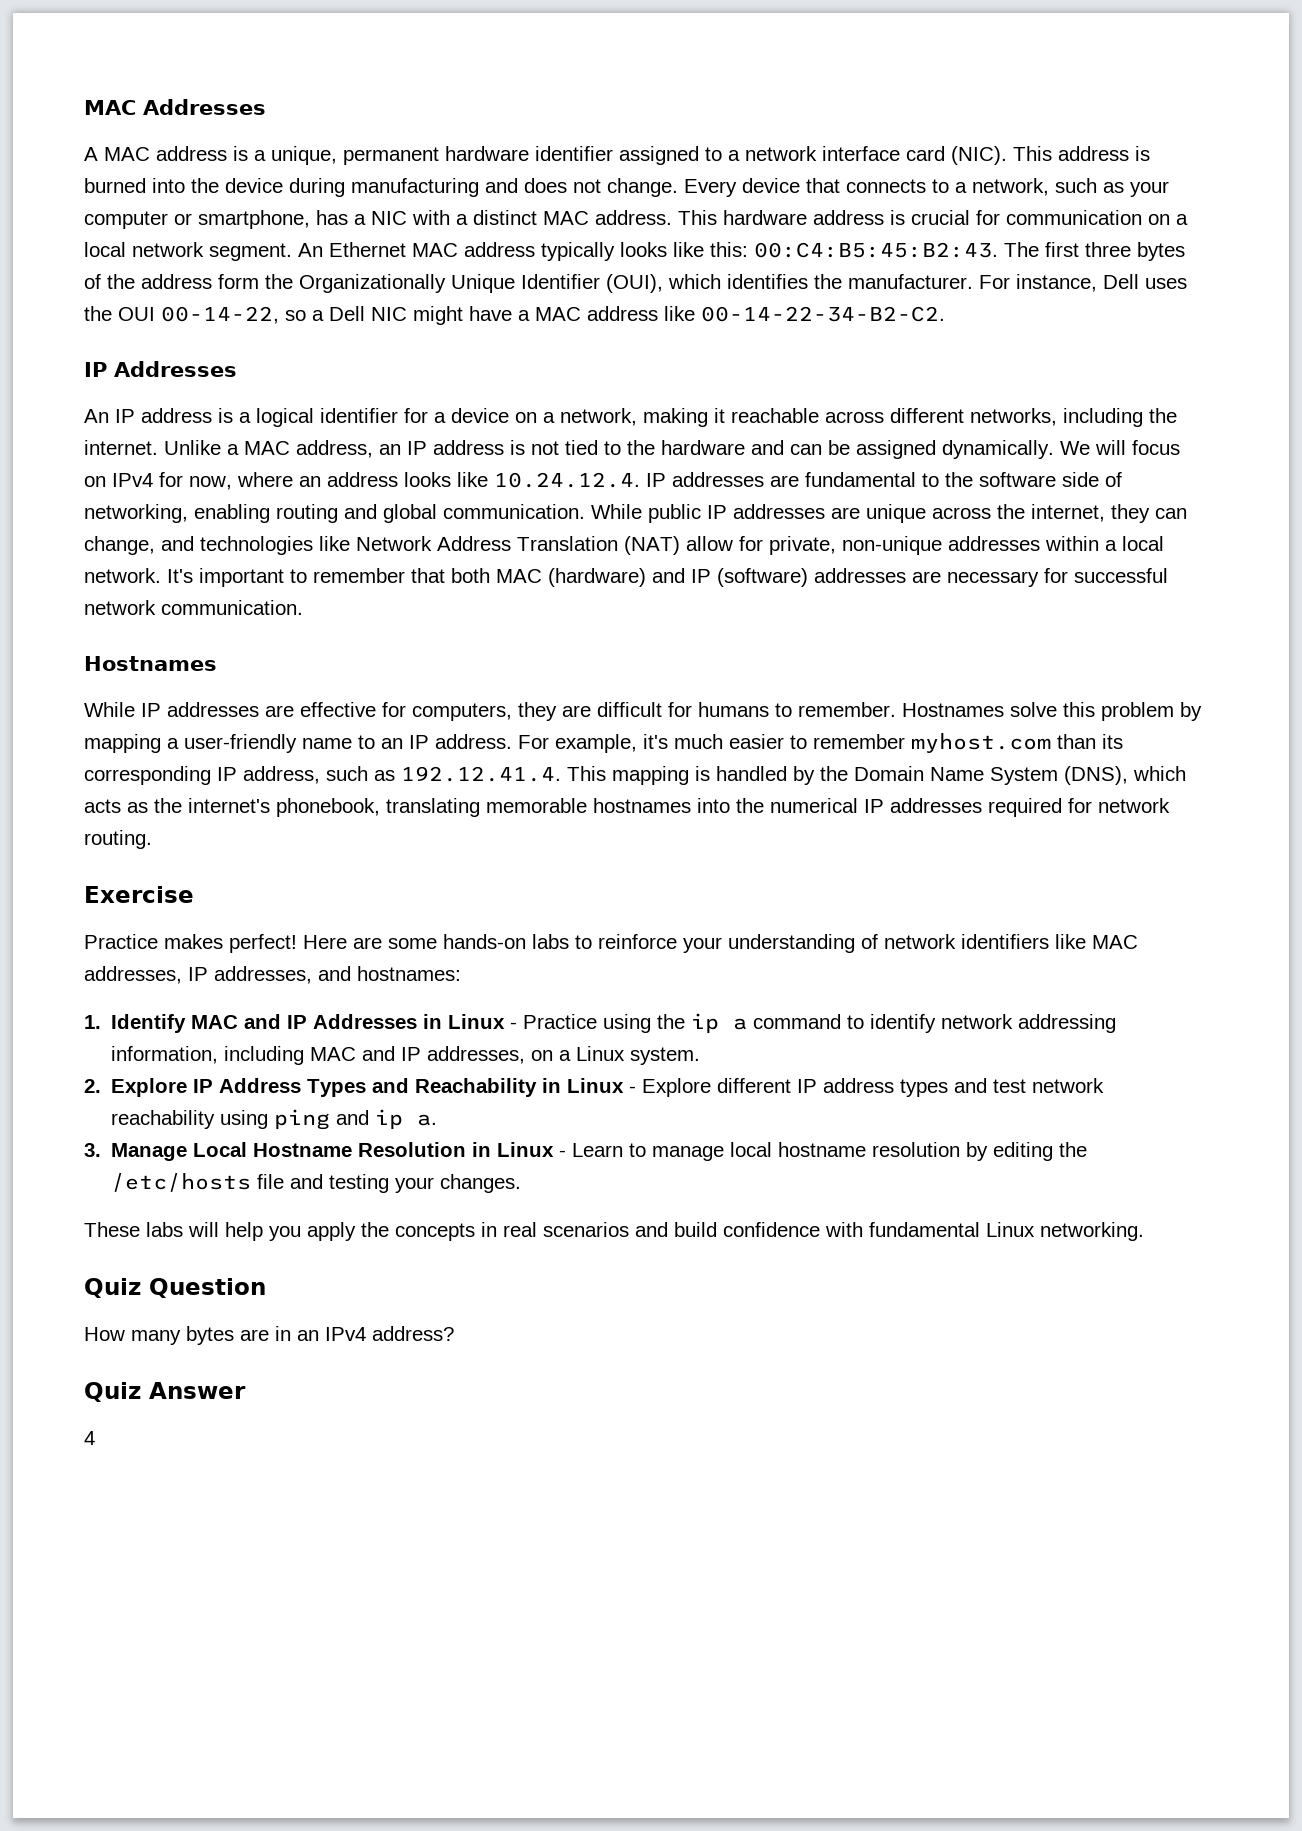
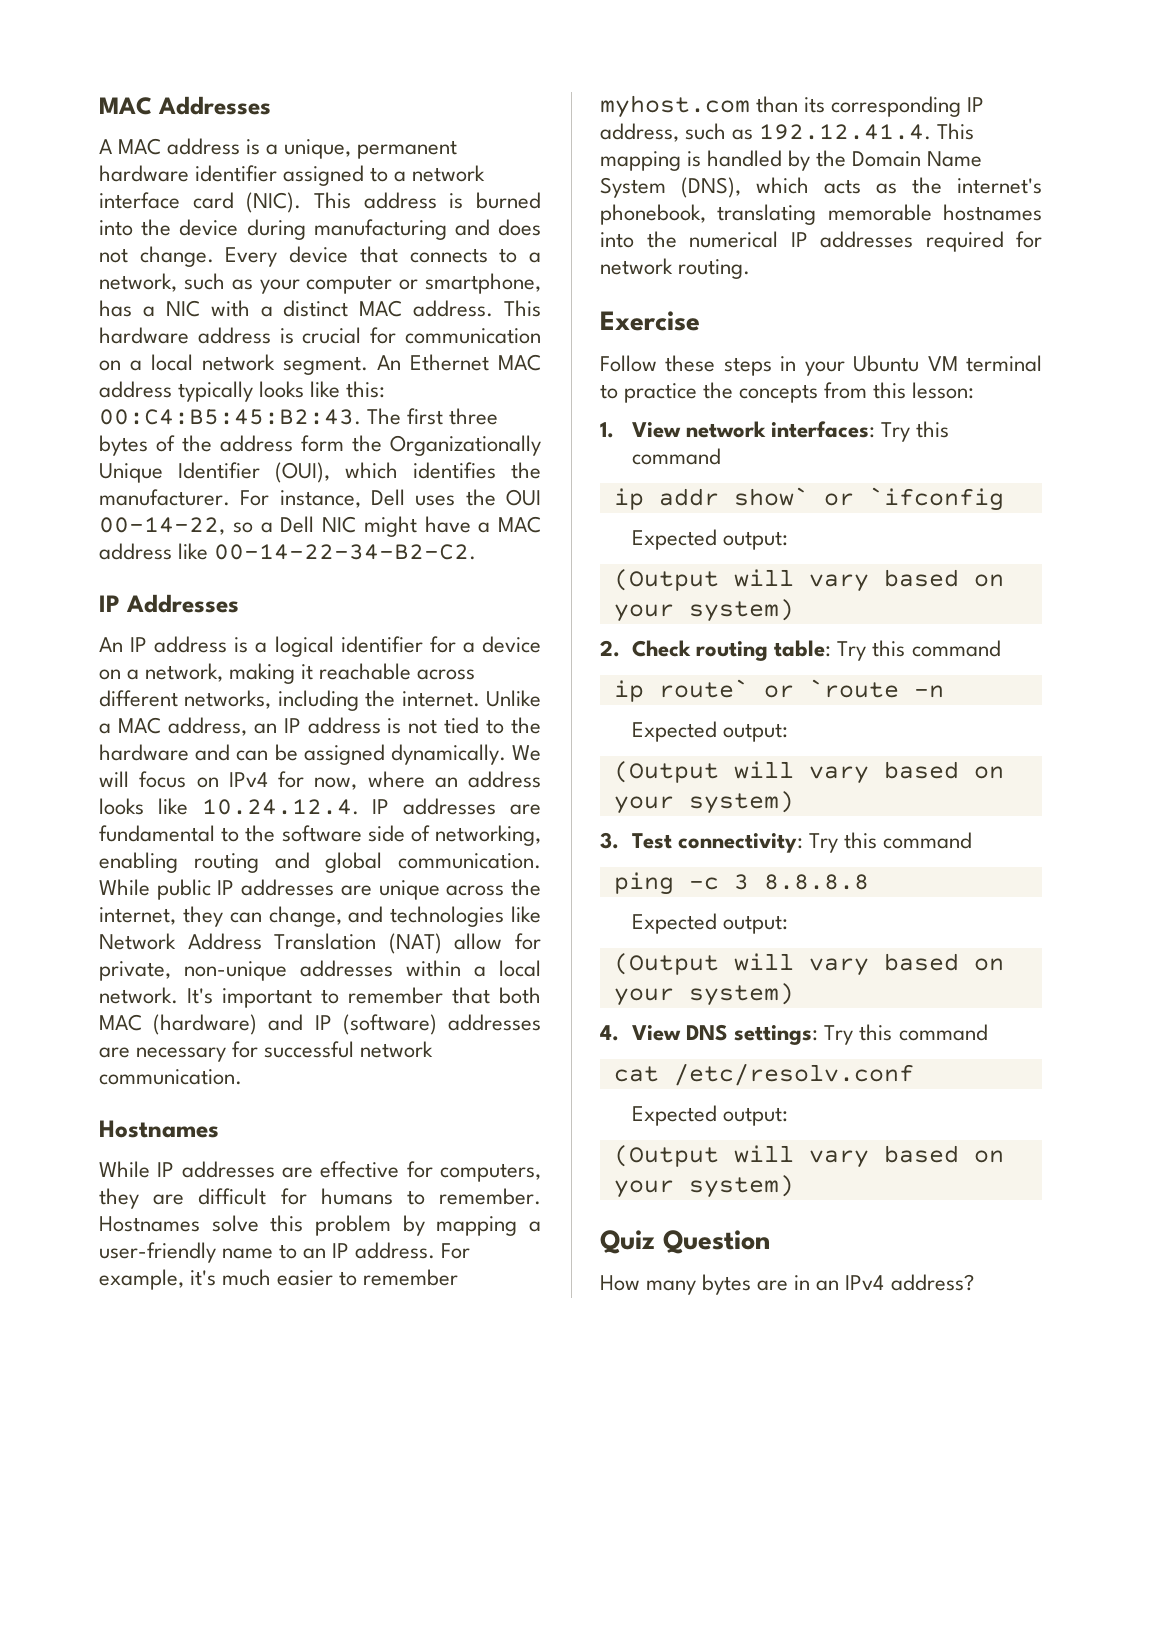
- Practice makes perfect! Here are some hands-on labs to reinforce your understanding of network identifiers like MAC addresses, IP addresses, and hostnames:
- 1. Identify MAC and IP Addresses in Linux - Practice using the ip a command to identify network addressing information, including MAC and IP addresses, on a Linux system.
- 2. Explore IP Address Types and Reachability in Linux - Explore different IP address types and test network reachability using ping and ip a.
- 3. Manage Local Hostname Resolution in Linux - Learn to manage local hostname resolution by editing the /etc/hosts file and testing your changes.
- These labs will help you apply the concepts in real scenarios and build confidence with fundamental Linux networking.
+ Follow these steps in your Ubuntu VM terminal to practice the concepts from this lesson:
+ 1. View network interfaces: Try this command
+ ip addr show` or `ifconfig
+ Expected output:
+ (Output will vary based on your system)
+ 2. Check routing table: Try this command
+ ip route` or `route -n
+ Expected output:
+ (Output will vary based on your system)
+ 3. Test connectivity: Try this command
+ ping -c 3 8.8.8.8
+ Expected output:
+ (Output will vary based on your system)
+ 4. View DNS settings: Try this command
+ cat /etc/resolv.conf
+ Expected output:
+ (Output will vary based on your system)
- Quiz Answer
- 4

